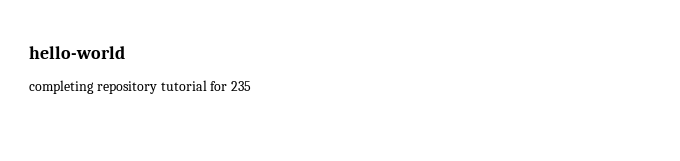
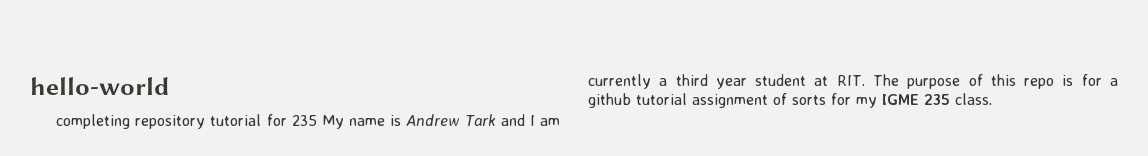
- completing repository tutorial for 235
+ completing repository tutorial for 235 My name is Andrew Tark and I am currently a third year student at RIT. The purpose of this repo is for a github tutorial assignment of sorts for my IGME 235 class.

